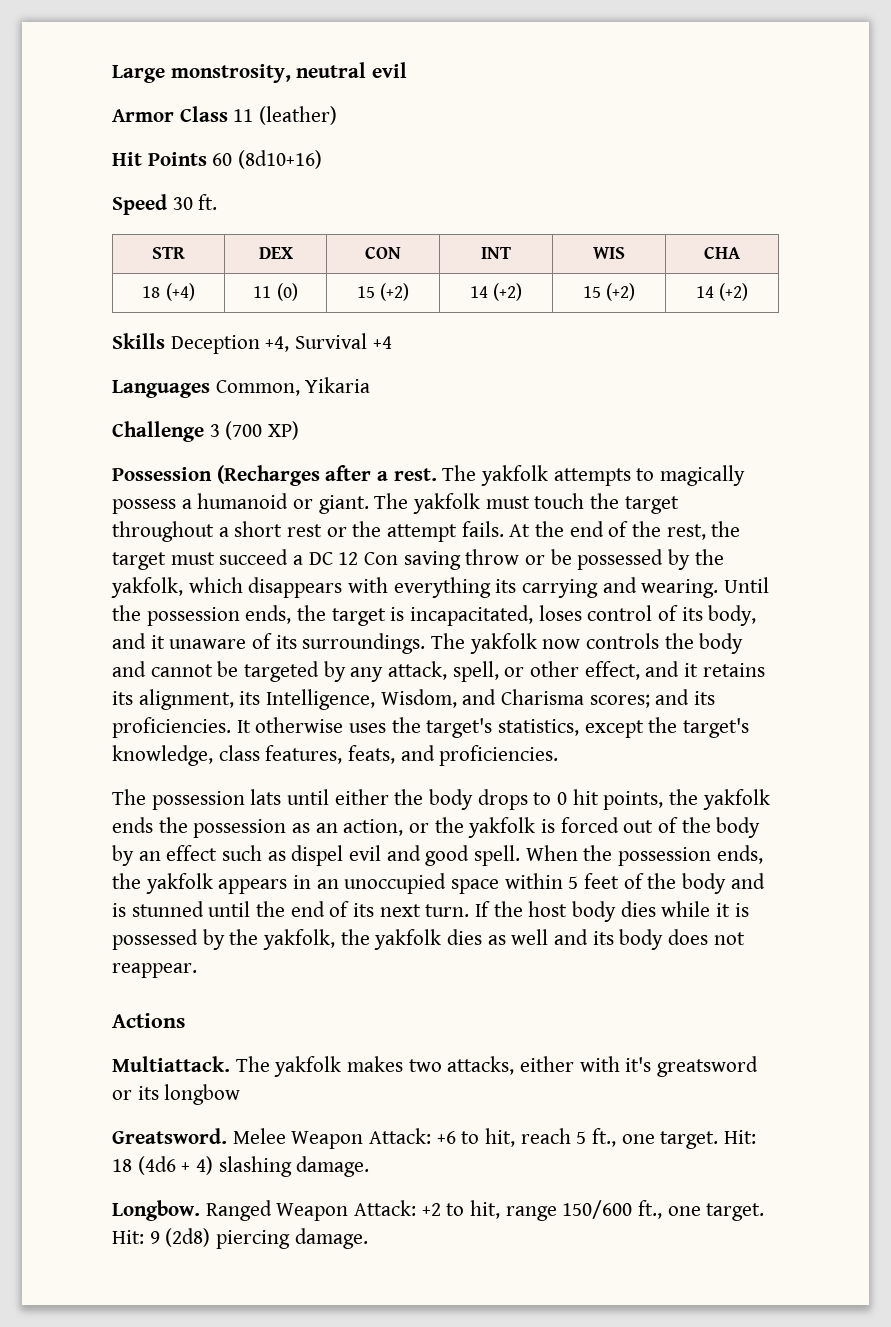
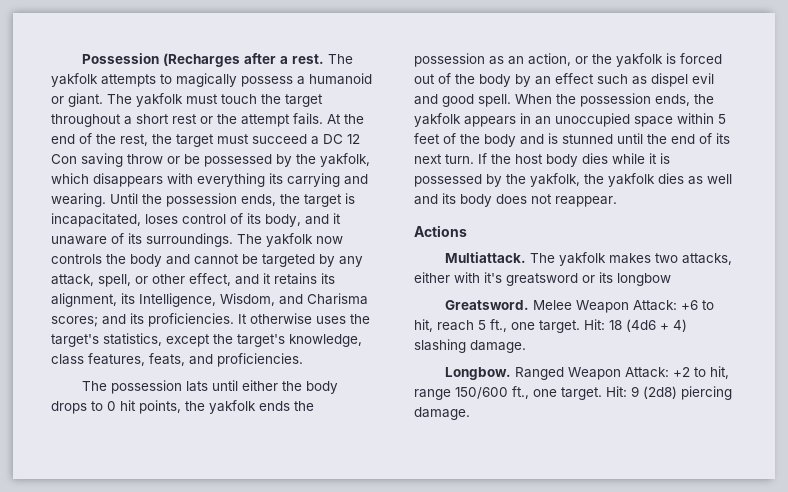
- Large monstrosity, neutral evil
- Armor Class 11 (leather)
- Hit Points 60 (8d10+16)
- Speed 30 ft.
- STR | DEX | CON | INT | WIS | CHA
- 18 (+4) | 11 (0) | 15 (+2) | 14 (+2) | 15 (+2) | 14 (+2)
- Skills Deception +4, Survival +4
- Languages Common, Yikaria
- Challenge 3 (700 XP)

